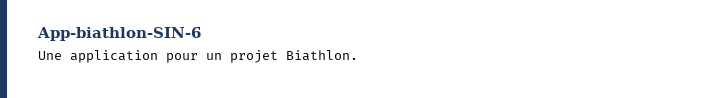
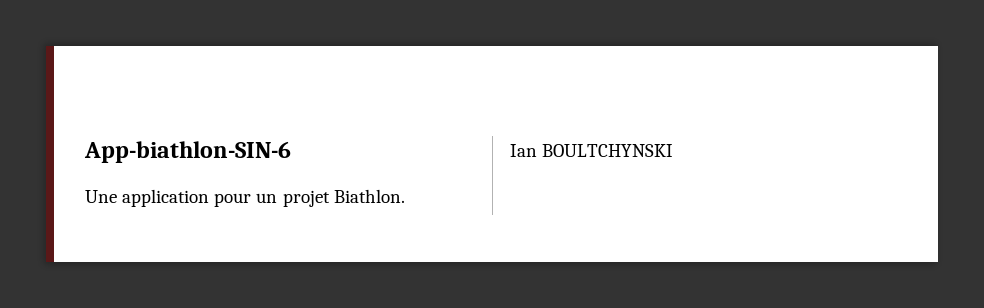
+ Ian BOULTCHYNSKI

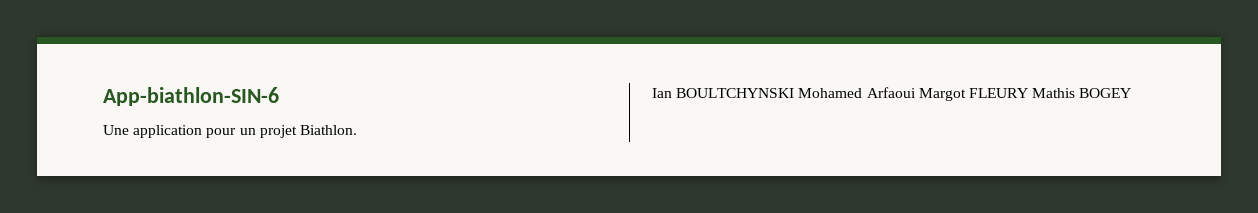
- Ian BOULTCHYNSKI
+ Ian BOULTCHYNSKI Mohamed Arfaoui Margot FLEURY Mathis BOGEY

